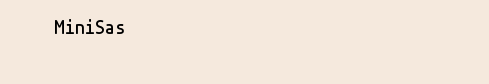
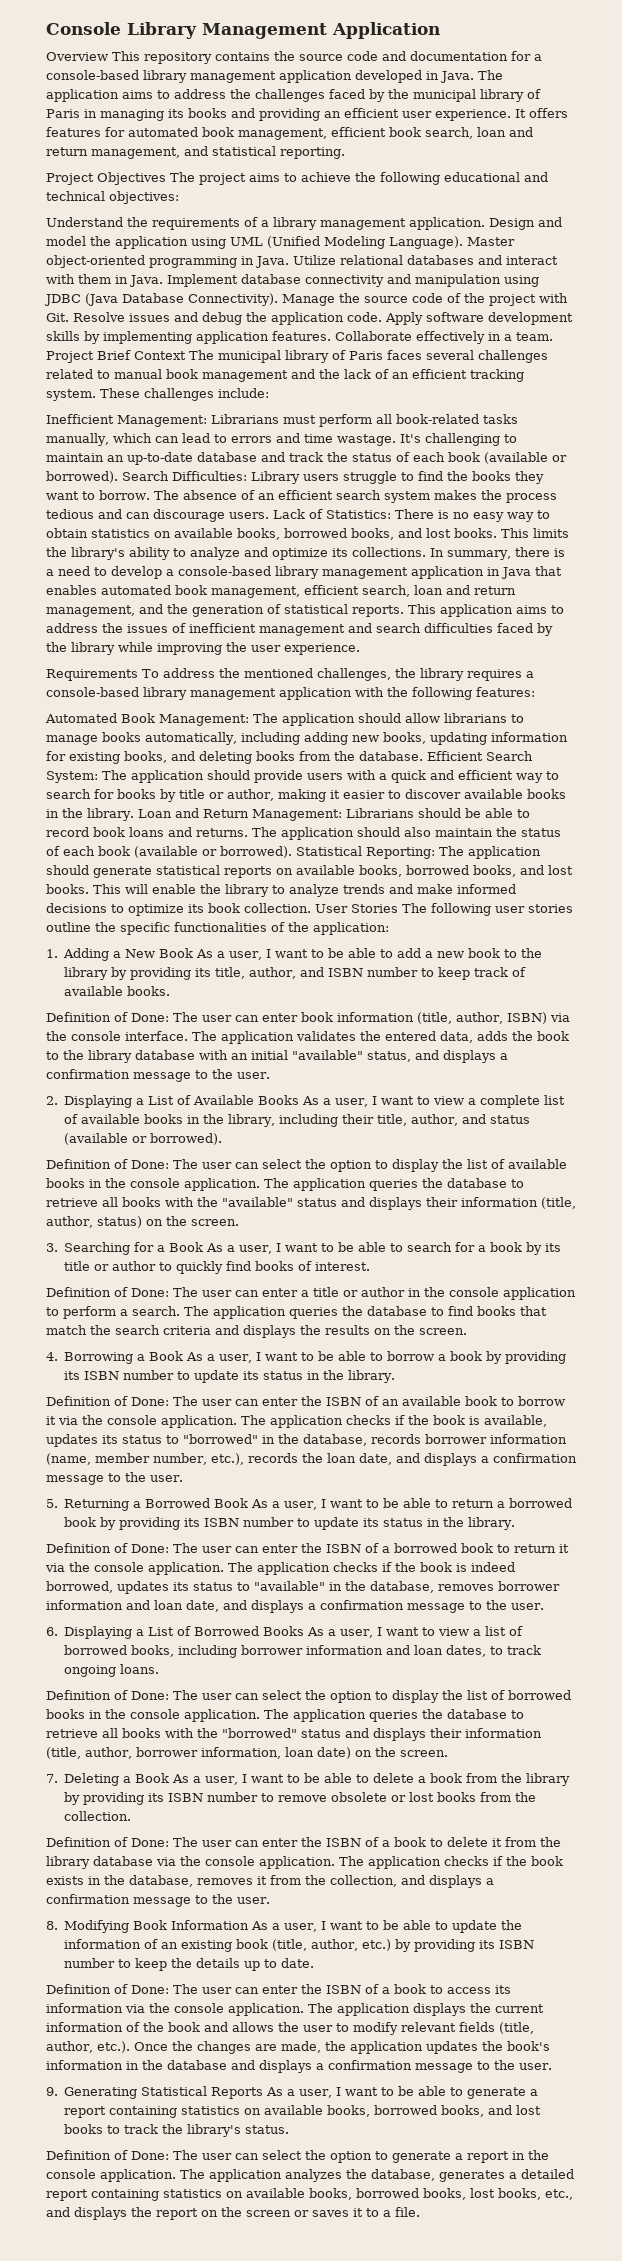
- MiniSas
+ Console Library Management Application
+ Overview This repository contains the source code and documentation for a console-based library management application developed in Java. The application aims to address the challenges faced by the municipal library of Paris in managing its books and providing an efficient user experience. It offers features for automated book management, efficient book search, loan and return management, and statistical reporting.
+ Project Objectives The project aims to achieve the following educational and technical objectives:
+ Understand the requirements of a library management application. Design and model the application using UML (Unified Modeling Language). Master object-oriented programming in Java. Utilize relational databases and interact with them in Java. Implement database connectivity and manipulation using JDBC (Java Database Connectivity). Manage the source code of the project with Git. Resolve issues and debug the application code. Apply software development skills by implementing application features. Collaborate effectively in a team. Project Brief Context The municipal library of Paris faces several challenges related to manual book management and the lack of an efficient tracking system. These challenges include:
+ Inefficient Management: Librarians must perform all book-related tasks manually, which can lead to errors and time wastage. It's challenging to maintain an up-to-date database and track the status of each book (available or borrowed). Search Difficulties: Library users struggle to find the books they want to borrow. The absence of an efficient search system makes the process tedious and can discourage users. Lack of Statistics: There is no easy way to obtain statistics on available books, borrowed books, and lost books. This limits the library's ability to analyze and optimize its collections. In summary, there is a need to develop a console-based library management application in Java that enables automated book management, efficient search, loan and return management, and the generation of statistical reports. This application aims to address the issues of inefficient management and search difficulties faced by the library while improving the user experience.
+ Requirements To address the mentioned challenges, the library requires a console-based library management application with the following features:
+ Automated Book Management: The application should allow librarians to manage books automatically, including adding new books, updating information for existing books, and deleting books from the database. Efficient Search System: The application should provide users with a quick and efficient way to search for books by title or author, making it easier to discover available books in the library. Loan and Return Management: Librarians should be able to record book loans and returns. The application should also maintain the status of each book (available or borrowed). Statistical Reporting: The application should generate statistical reports on available books, borrowed books, and lost books. This will enable the library to analyze trends and make informed decisions to optimize its book collection. User Stories The following user stories outline the specific functionalities of the application:
+ 1. Adding a New Book As a user, I want to be able to add a new book to the library by providing its title, author, and ISBN number to keep track of available books.
+ Definition of Done: The user can enter book information (title, author, ISBN) via the console interface. The application validates the entered data, adds the book to the library database with an initial "available" status, and displays a confirmation message to the user.
+ 2. Displaying a List of Available Books As a user, I want to view a complete list of available books in the library, including their title, author, and status (available or borrowed).
+ Definition of Done: The user can select the option to display the list of available books in the console application. The application queries the database to retrieve all books with the "available" status and displays their information (title, author, status) on the screen.
+ 3. Searching for a Book As a user, I want to be able to search for a book by its title or author to quickly find books of interest.
+ Definition of Done: The user can enter a title or author in the console application to perform a search. The application queries the database to find books that match the search criteria and displays the results on the screen.
+ 4. Borrowing a Book As a user, I want to be able to borrow a book by providing its ISBN number to update its status in the library.
+ Definition of Done: The user can enter the ISBN of an available book to borrow it via the console application. The application checks if the book is available, updates its status to "borrowed" in the database, records borrower information (name, member number, etc.), records the loan date, and displays a confirmation message to the user.
+ 5. Returning a Borrowed Book As a user, I want to be able to return a borrowed book by providing its ISBN number to update its status in the library.
+ Definition of Done: The user can enter the ISBN of a borrowed book to return it via the console application. The application checks if the book is indeed borrowed, updates its status to "available" in the database, removes borrower information and loan date, and displays a confirmation message to the user.
+ 6. Displaying a List of Borrowed Books As a user, I want to view a list of borrowed books, including borrower information and loan dates, to track ongoing loans.
+ Definition of Done: The user can select the option to display the list of borrowed books in the console application. The application queries the database to retrieve all books with the "borrowed" status and displays their information (title, author, borrower information, loan date) on the screen.
+ 7. Deleting a Book As a user, I want to be able to delete a book from the library by providing its ISBN number to remove obsolete or lost books from the collection.
+ Definition of Done: The user can enter the ISBN of a book to delete it from the library database via the console application. The application checks if the book exists in the database, removes it from the collection, and displays a confirmation message to the user.
+ 8. Modifying Book Information As a user, I want to be able to update the information of an existing book (title, author, etc.) by providing its ISBN number to keep the details up to date.
+ Definition of Done: The user can enter the ISBN of a book to access its information via the console application. The application displays the current information of the book and allows the user to modify relevant fields (title, author, etc.). Once the changes are made, the application updates the book's information in the database and displays a confirmation message to the user.
+ 9. Generating Statistical Reports As a user, I want to be able to generate a report containing statistics on available books, borrowed books, and lost books to track the library's status.
+ Definition of Done: The user can select the option to generate a report in the console application. The application analyzes the database, generates a detailed report containing statistics on available books, borrowed books, lost books, etc., and displays the report on the screen or saves it to a file.

